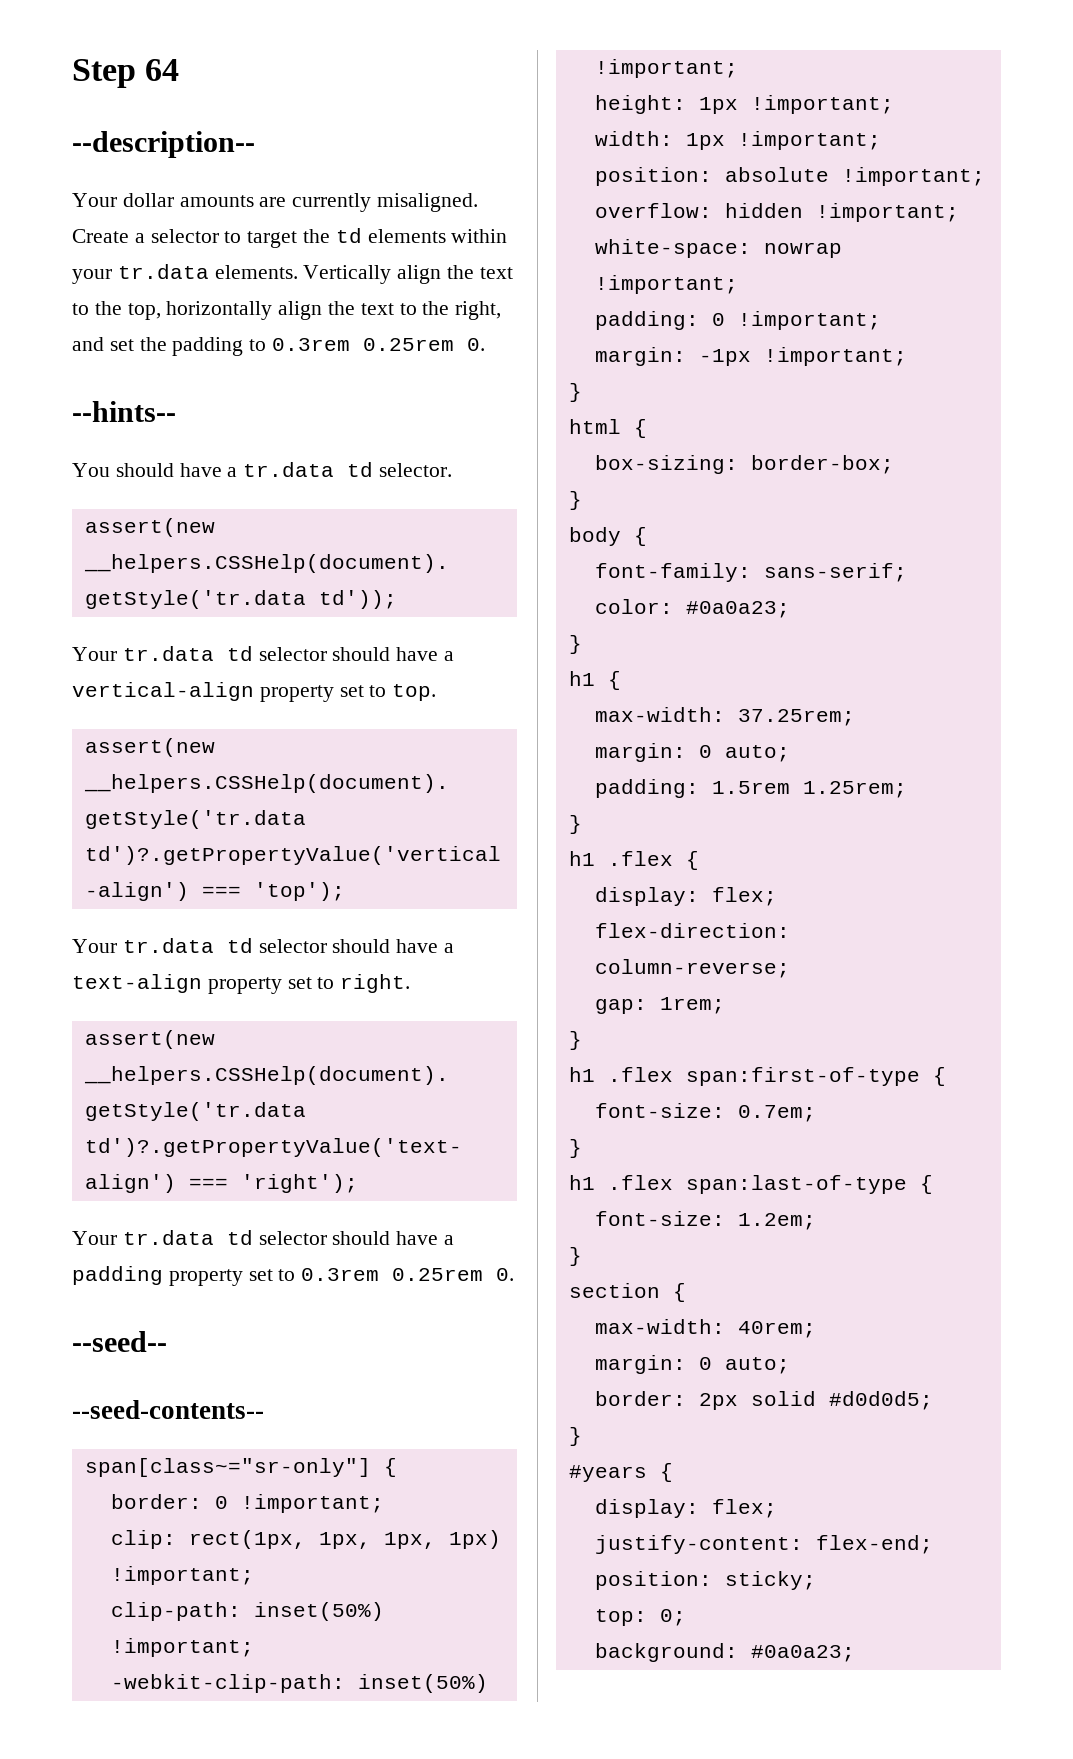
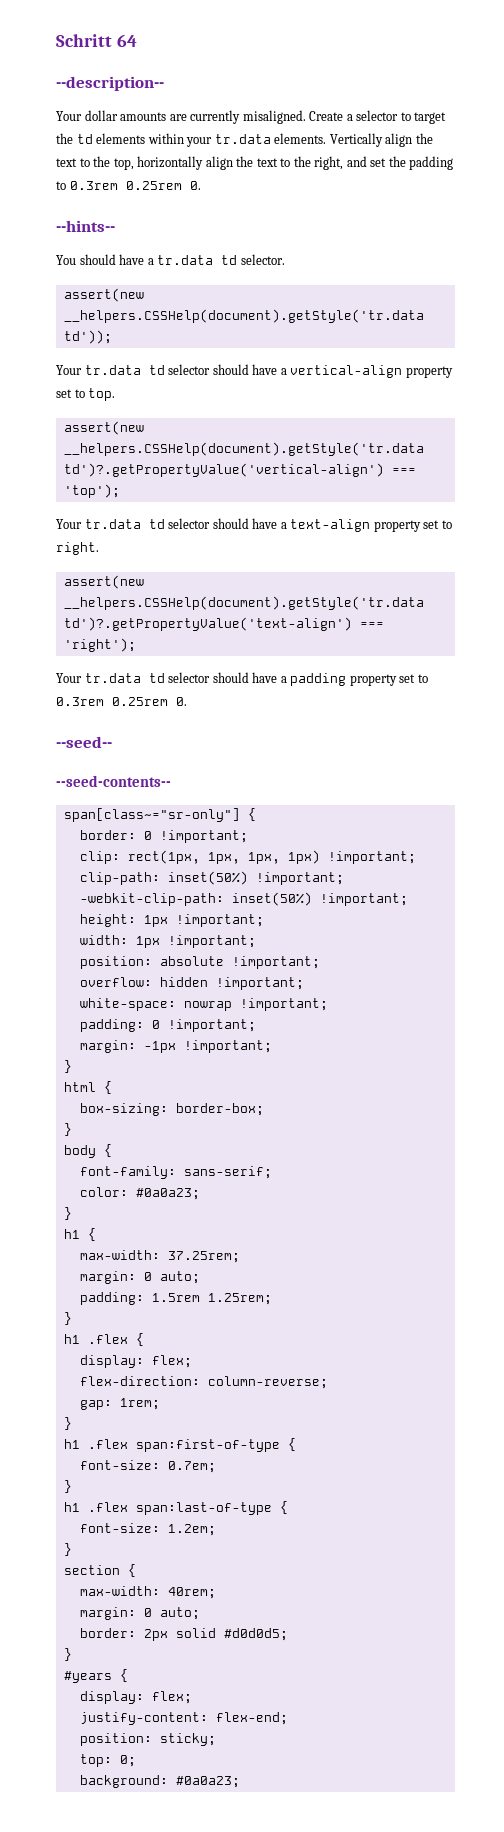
- Step 64
+ Schritt 64

